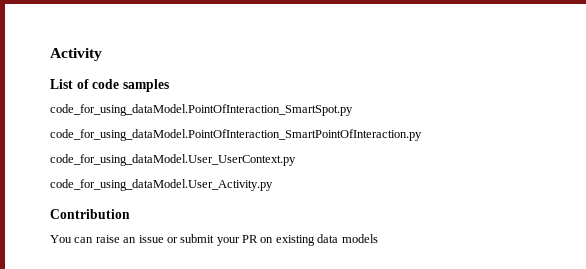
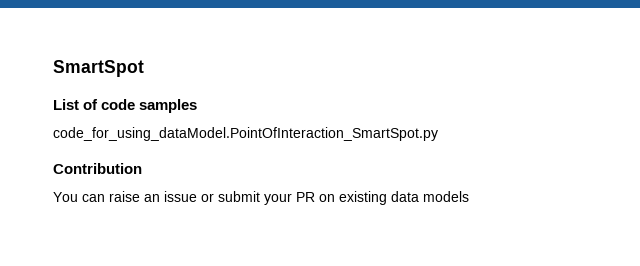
- Activity
+ SmartSpot
- code_for_using_dataModel.PointOfInteraction_SmartPointOfInteraction.py
- code_for_using_dataModel.User_UserContext.py
- code_for_using_dataModel.User_Activity.py

